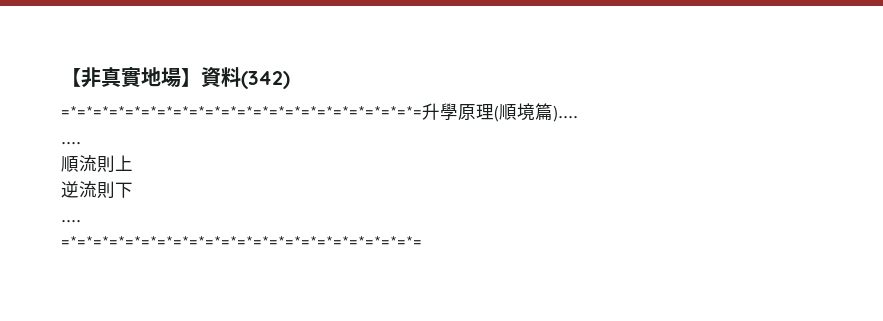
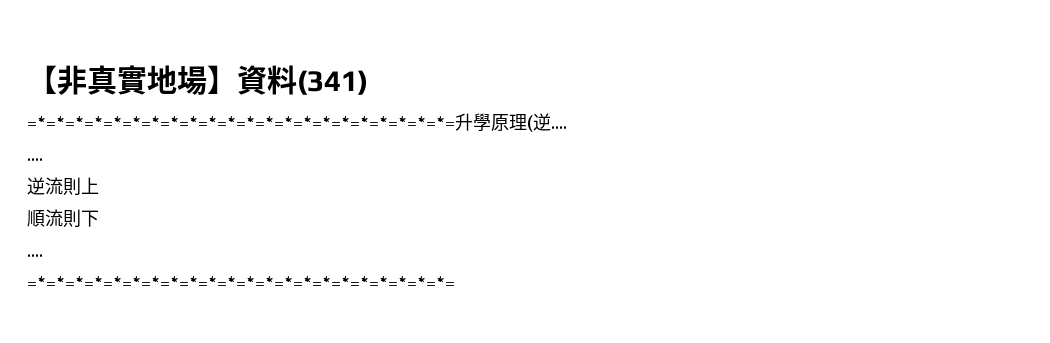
- 【非真實地場】資料(342)
+ 【非真實地場】資料(341)
- =*=*=*=*=*=*=*=*=*=*=*=*=*=*=*=*=*=*=*=*=*=*=升學原理(順境篇)....
+ =*=*=*=*=*=*=*=*=*=*=*=*=*=*=*=*=*=*=*=*=*=*=升學原理(逆....
  ....
- 順流則上
+ 逆流則上
- 逆流則下
+ 順流則下

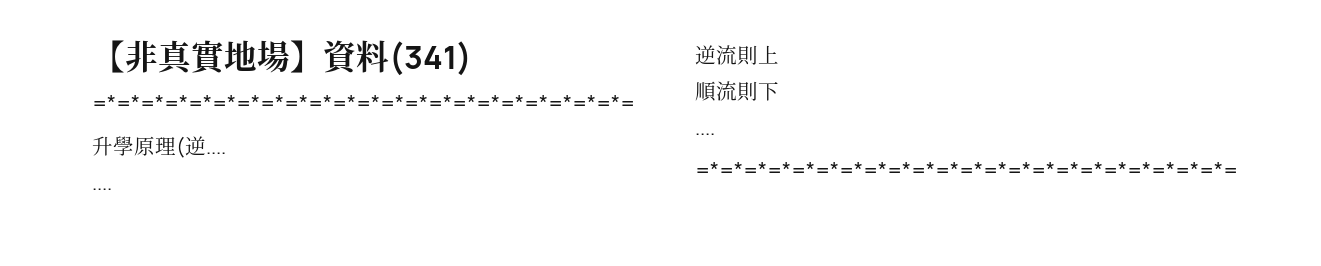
  【非真實地場】資料(341)
- =*=*=*=*=*=*=*=*=*=*=*=*=*=*=*=*=*=*=*=*=*=*=升學原理(逆....
+ =*=*=*=*=*=*=*=*=*=*=*=*=*=*=*=*=*=*=*=*=*=*=
+ 升學原理(逆....

